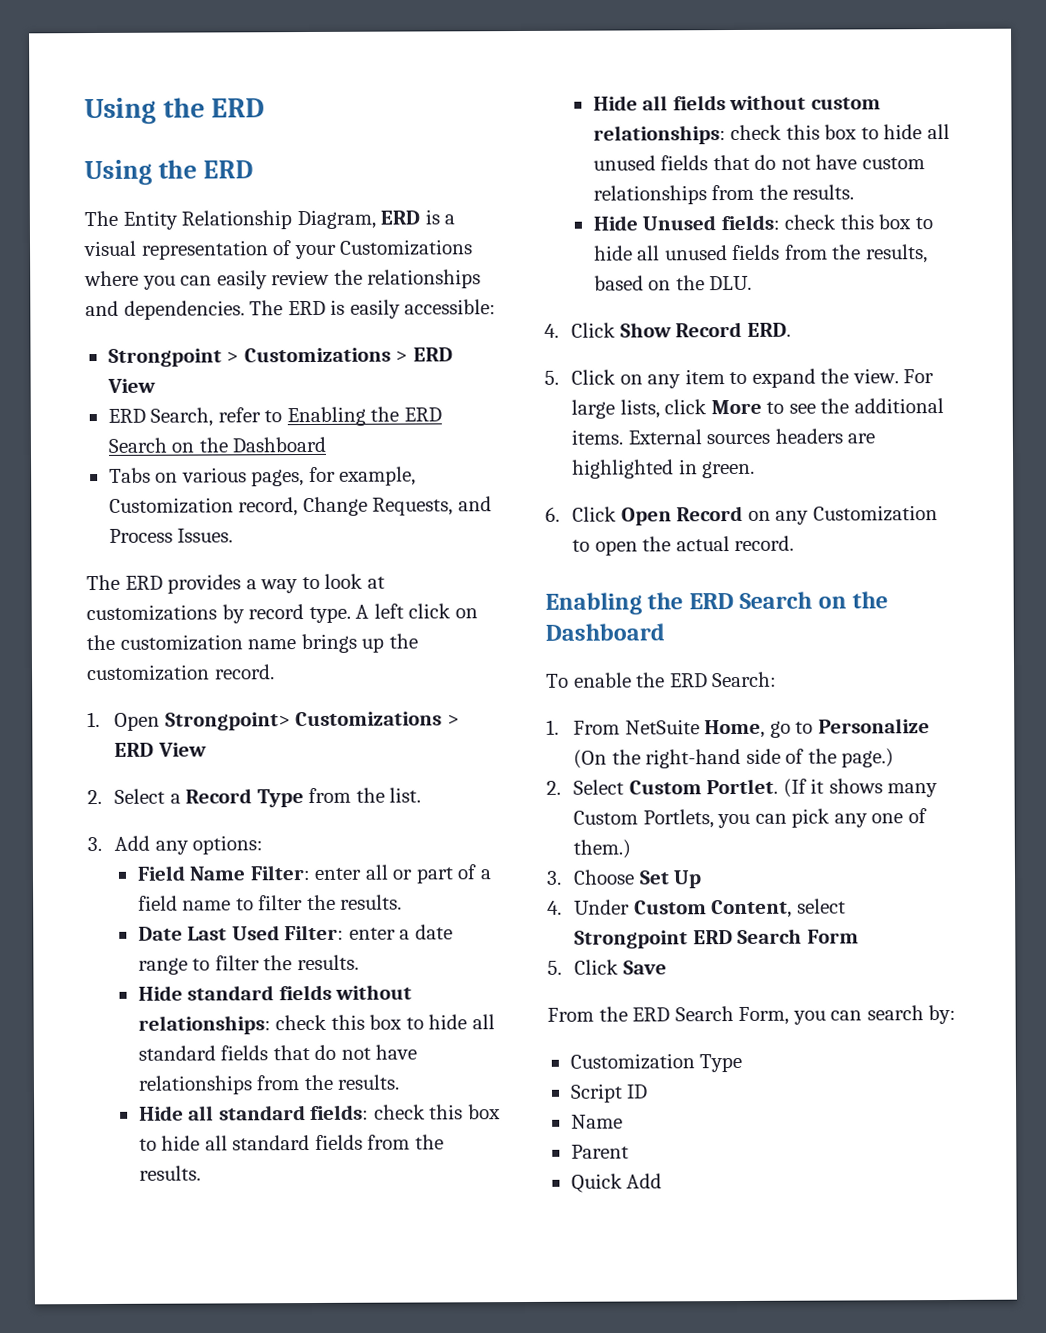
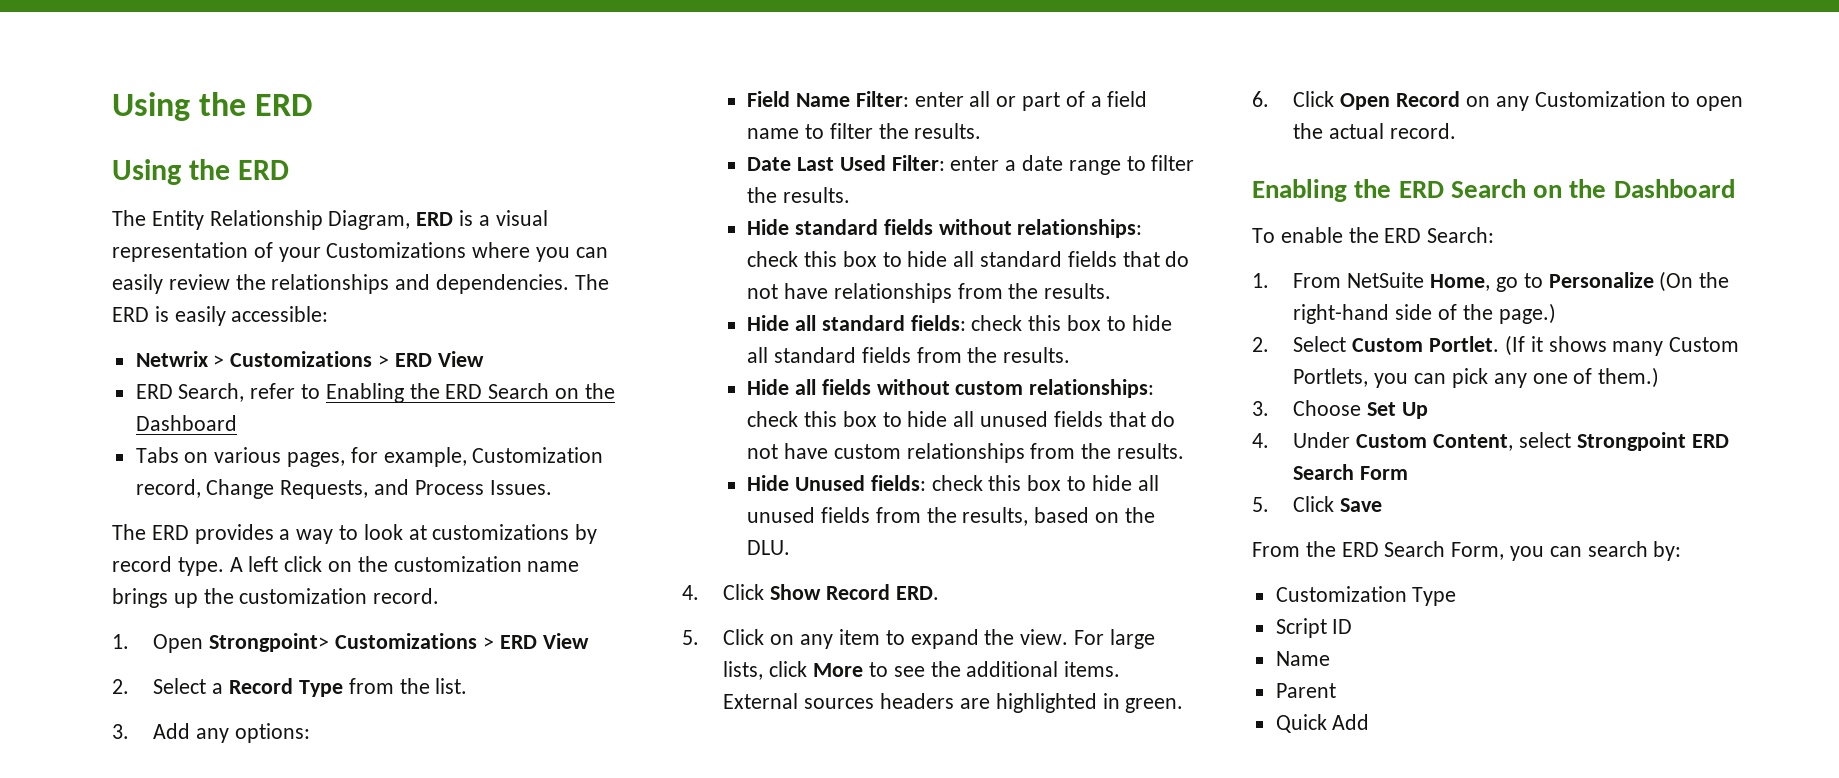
- Strongpoint > Customizations > ERD View
+ Netwrix > Customizations > ERD View

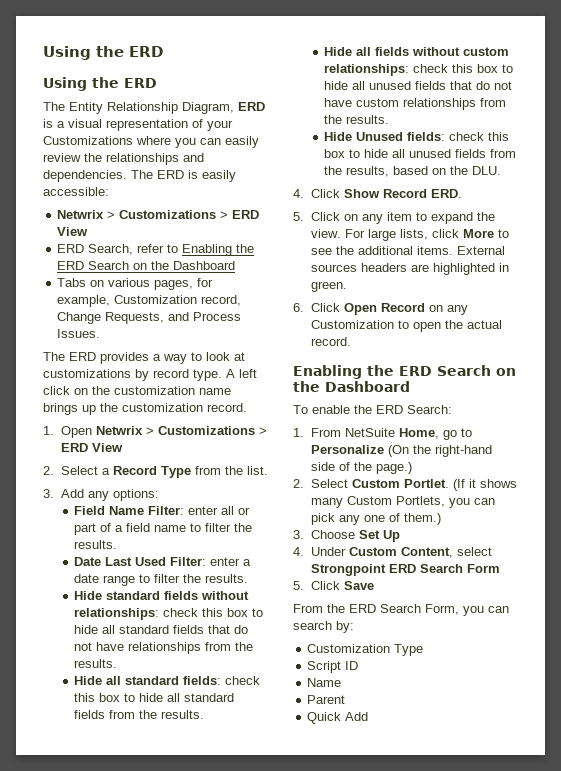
- 1. Open Strongpoint> Customizations > ERD View
+ 1. Open Netwrix > Customizations > ERD View

